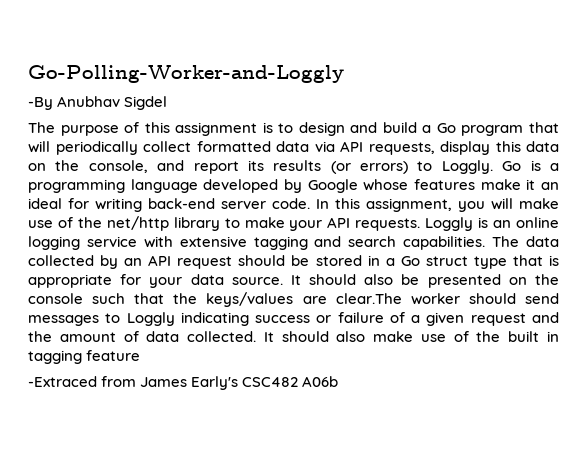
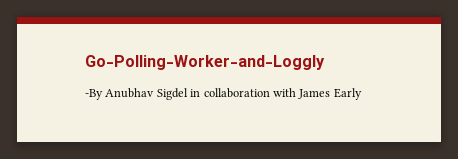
- -By Anubhav Sigdel
- The purpose of this assignment is to design and build a Go program that will periodically collect formatted data via API requests, display this data on the console, and report its results (or errors) to Loggly. Go is a programming language developed by Google whose features make it an ideal for writing back-end server code. In this assignment, you will make use of the net/http library to make your API requests. Loggly is an online logging service with extensive tagging and search capabilities. The data collected by an API request should be stored in a Go struct type that is appropriate for your data source. It should also be presented on the console such that the keys/values are clear.The worker should send messages to Loggly indicating success or failure of a given request and the amount of data collected. It should also make use of the built in tagging feature
- -Extraced from James Early's CSC482 A06b
+ -By Anubhav Sigdel in collaboration with James Early

